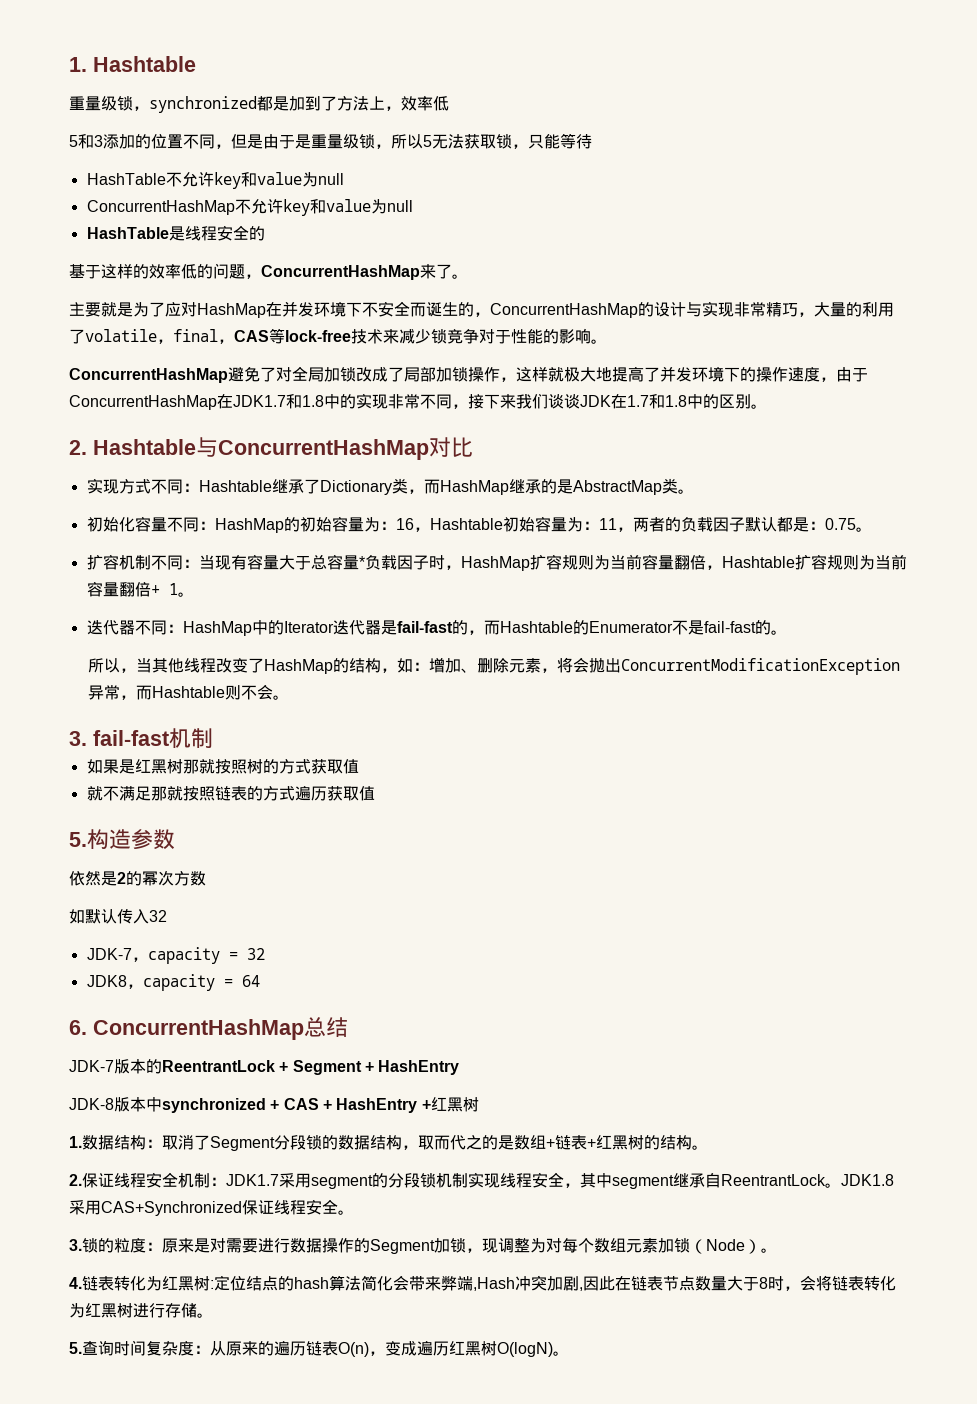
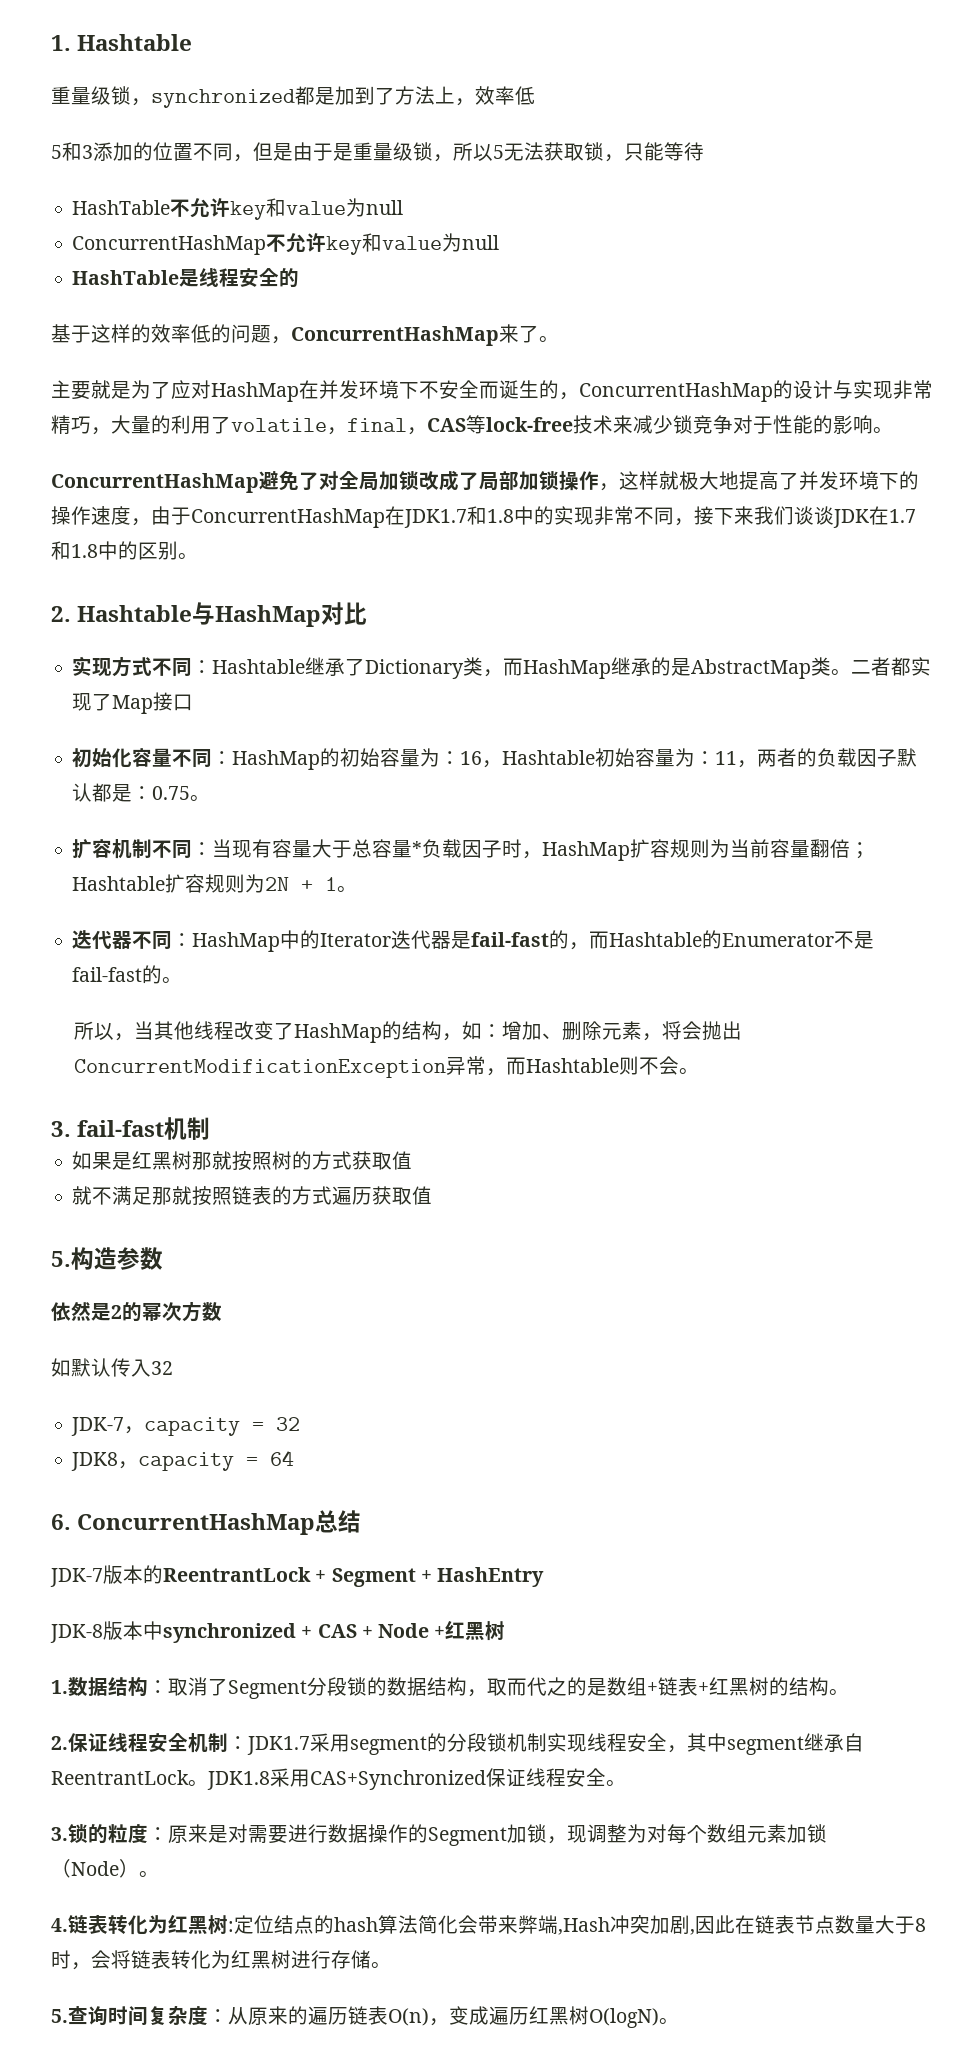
- 2. Hashtable与ConcurrentHashMap对比
+ 2. Hashtable与HashMap对比
+ 二者都实现了Map接口
- 扩容机制不同：当现有容量大于总容量*负载因子时，HashMap扩容规则为当前容量翻倍，Hashtable扩容规则为当前容量翻倍+ 1。
+ 扩容机制不同：当现有容量大于总容量*负载因子时，HashMap扩容规则为当前容量翻倍；Hashtable扩容规则为2N + 1。
- JDK-8版本中synchronized + CAS + HashEntry +红黑树
+ JDK-8版本中synchronized + CAS + Node +红黑树

